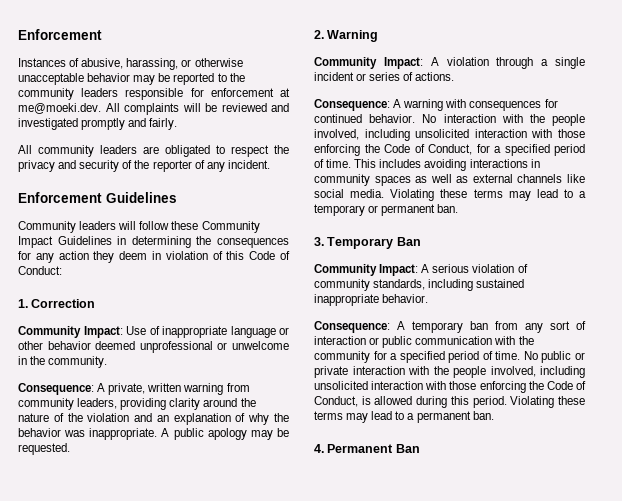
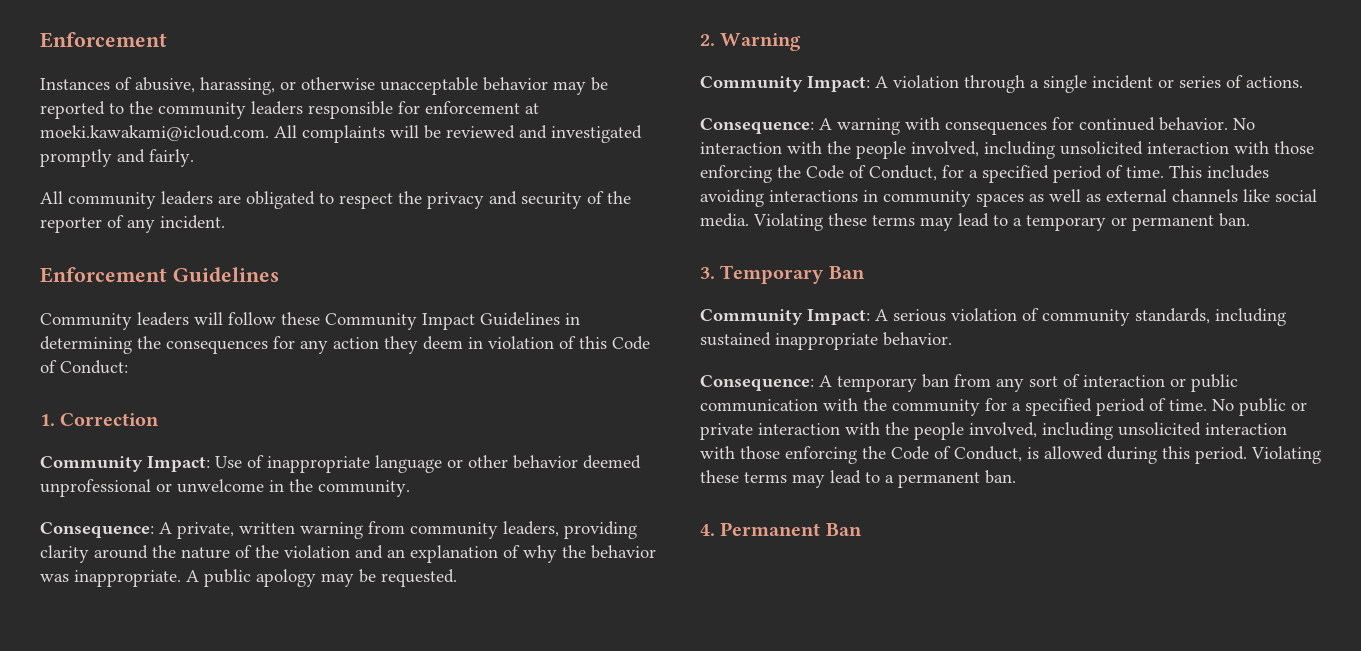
- Instances of abusive, harassing, or otherwise unacceptable behavior may be reported to the community leaders responsible for enforcement at me@moeki.dev. All complaints will be reviewed and investigated promptly and fairly.
+ Instances of abusive, harassing, or otherwise unacceptable behavior may be reported to the community leaders responsible for enforcement at moeki.kawakami@icloud.com. All complaints will be reviewed and investigated promptly and fairly.

